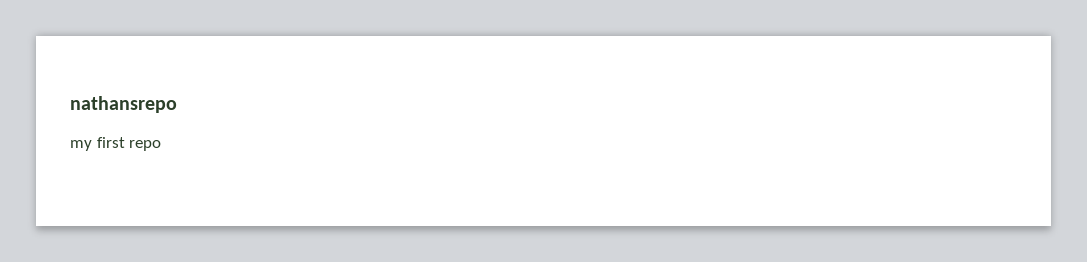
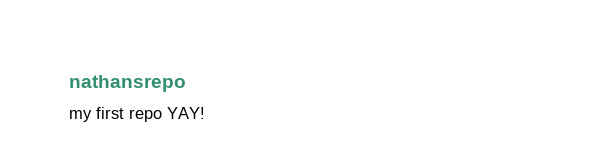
- my first repo
+ my first repo YAY!

